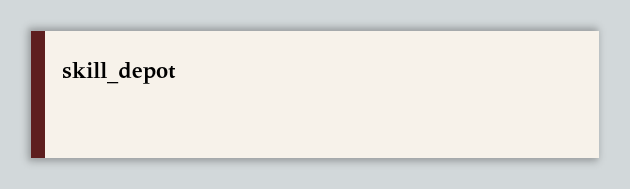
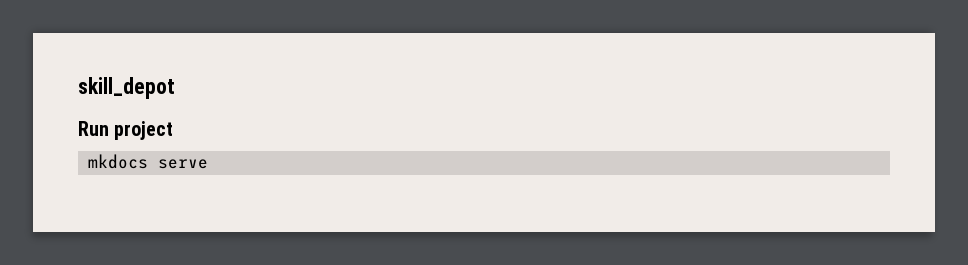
+ Run project
+ mkdocs serve

